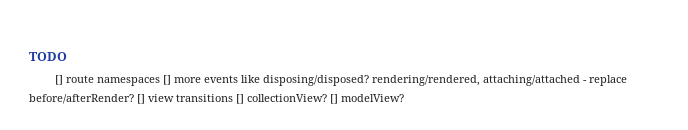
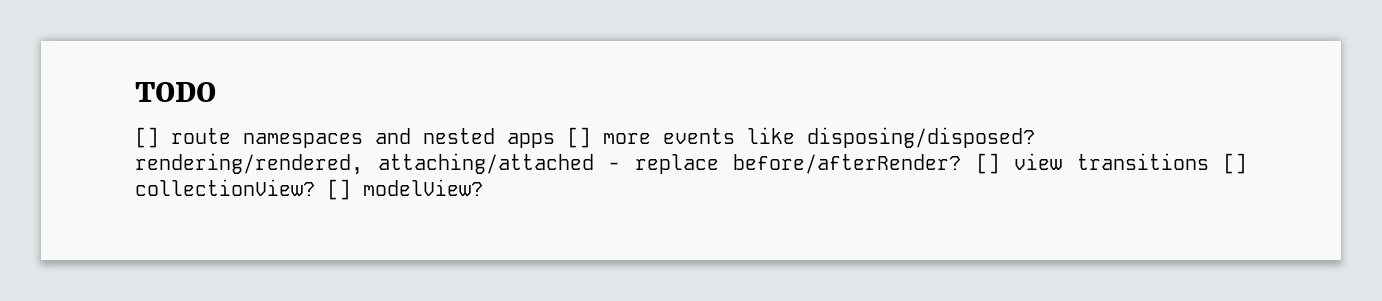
- [] route namespaces [] more events like disposing/disposed? rendering/rendered, attaching/attached - replace before/afterRender?
+ [] route namespaces and nested apps [] more events like disposing/disposed? rendering/rendered, attaching/attached - replace before/afterRender?

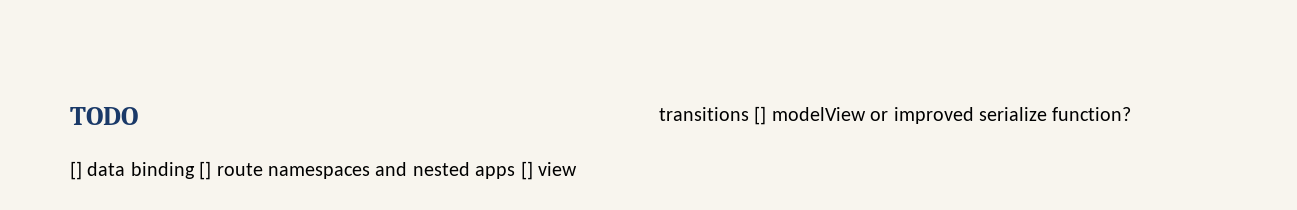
- [] route namespaces and nested apps [] more events like disposing/disposed? rendering/rendered, attaching/attached - replace before/afterRender? [] view transitions [] collectionView? [] modelView?
+ [] data binding [] route namespaces and nested apps [] view transitions [] modelView or improved serialize function?

